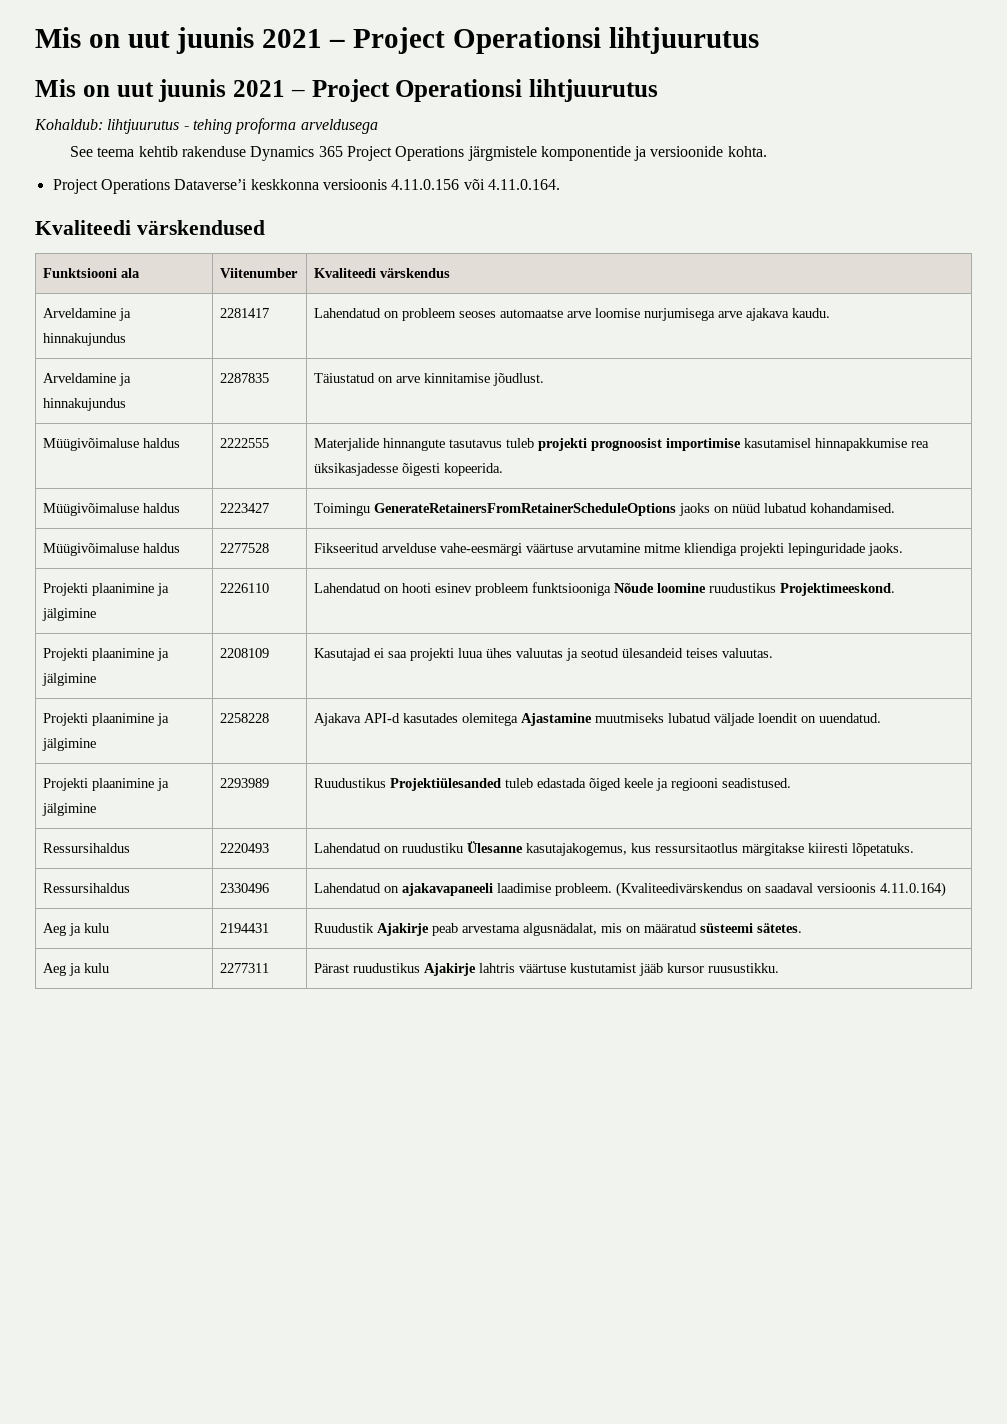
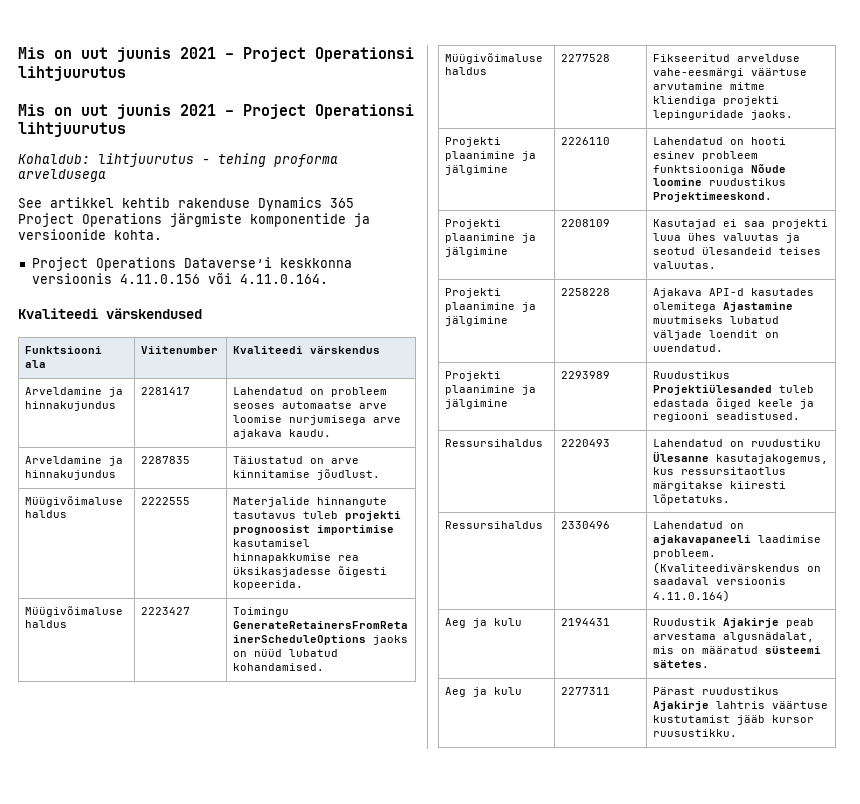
- See teema kehtib rakenduse Dynamics 365 Project Operations järgmistele komponentide ja versioonide kohta.
+ See artikkel kehtib rakenduse Dynamics 365 Project Operations järgmiste komponentide ja versioonide kohta.

